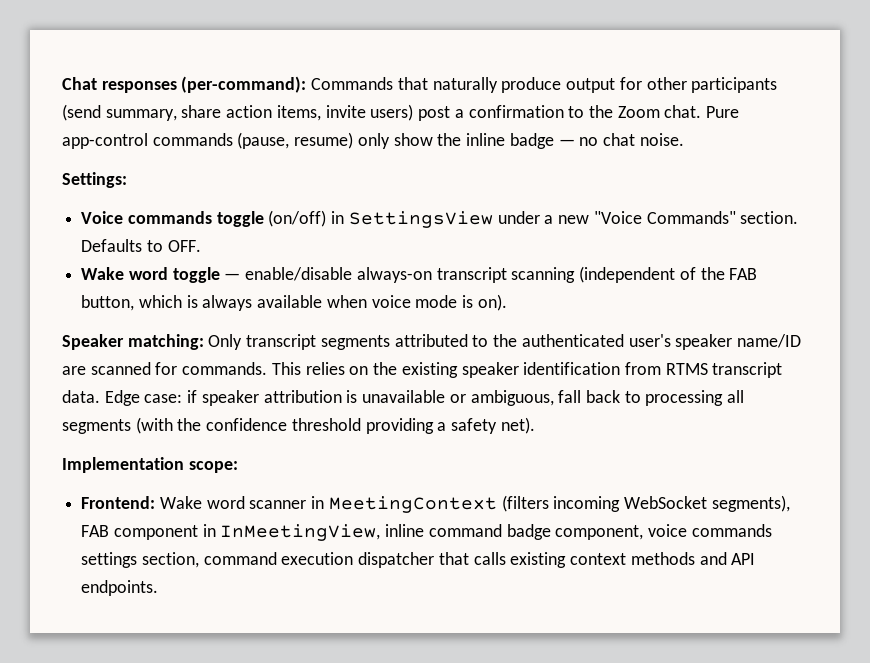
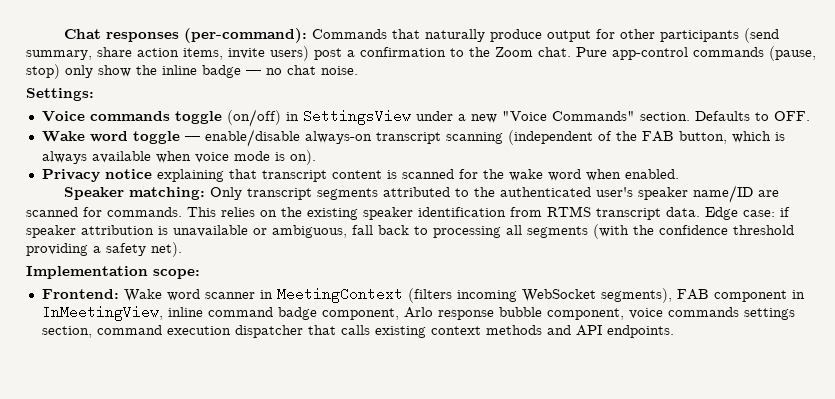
- Pure app-control commands (pause, resume) only show the inline badge — no chat noise.
+ Pure app-control commands (pause, stop) only show the inline badge — no chat noise.
+ Privacy notice explaining that transcript content is scanned for the wake word when enabled.
- Frontend: Wake word scanner in MeetingContext (filters incoming WebSocket segments), FAB component in InMeetingView, inline command badge component, voice commands settings section, command execution dispatcher that calls existing context methods and API endpoints.
+ Frontend: Wake word scanner in MeetingContext (filters incoming WebSocket segments), FAB component in InMeetingView, inline command badge component, Arlo response bubble component, voice commands settings section, command execution dispatcher that calls existing context methods and API endpoints.

